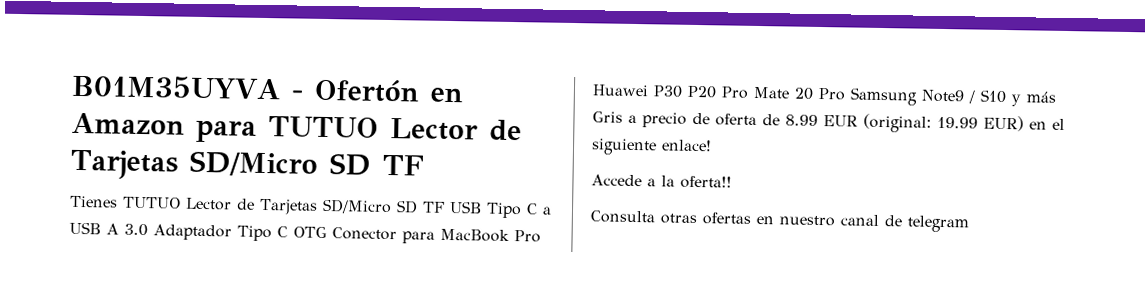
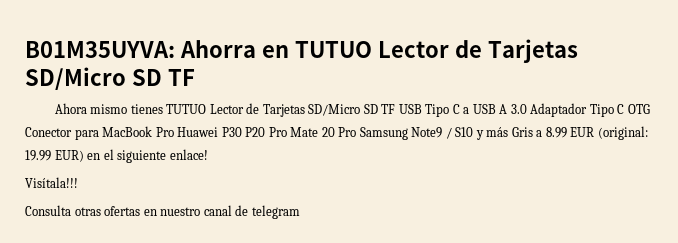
- B01M35UYVA - Ofertón en Amazon para TUTUO Lector de Tarjetas SD/Micro SD TF
+ B01M35UYVA: Ahorra en TUTUO Lector de Tarjetas SD/Micro SD TF
- Tienes TUTUO Lector de Tarjetas SD/Micro SD TF USB Tipo C a USB A 3.0 Adaptador Tipo C OTG Conector para MacBook Pro Huawei P30 P20 Pro Mate 20 Pro Samsung Note9 / S10 y más Gris a precio de oferta de 8.99 EUR (original: 19.99 EUR) en el siguiente enlace!
+ Ahora mismo tienes TUTUO Lector de Tarjetas SD/Micro SD TF USB Tipo C a USB A 3.0 Adaptador Tipo C OTG Conector para MacBook Pro Huawei P30 P20 Pro Mate 20 Pro Samsung Note9 / S10 y más Gris a 8.99 EUR (original: 19.99 EUR) en el siguiente enlace!
- Accede a la oferta!!
+ Visítala!!!

